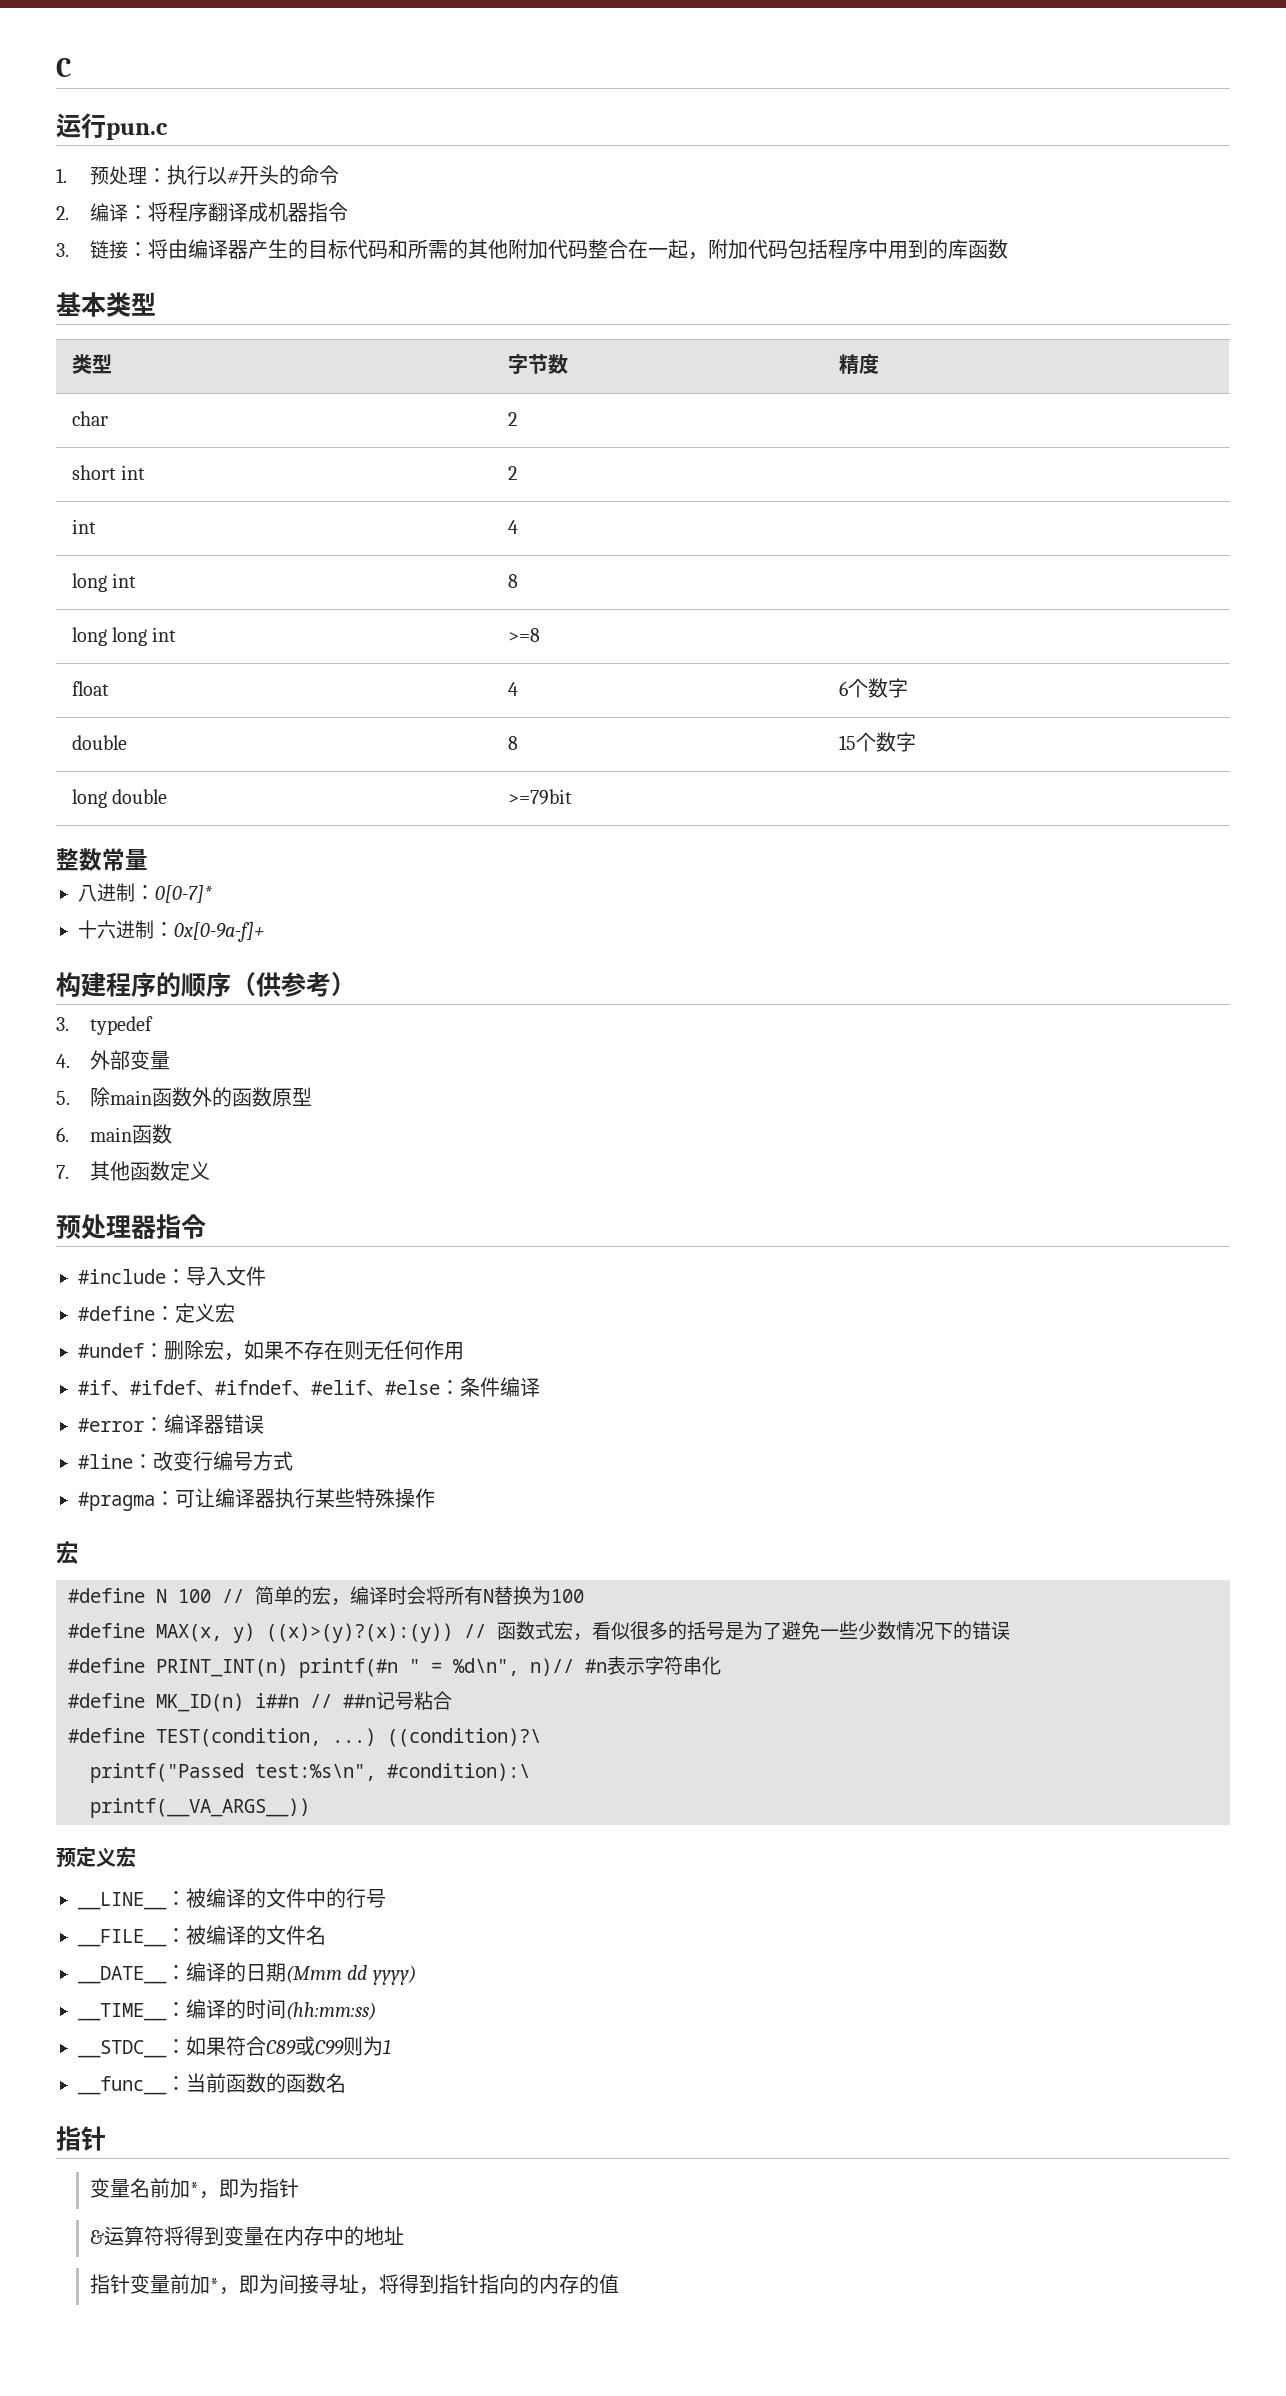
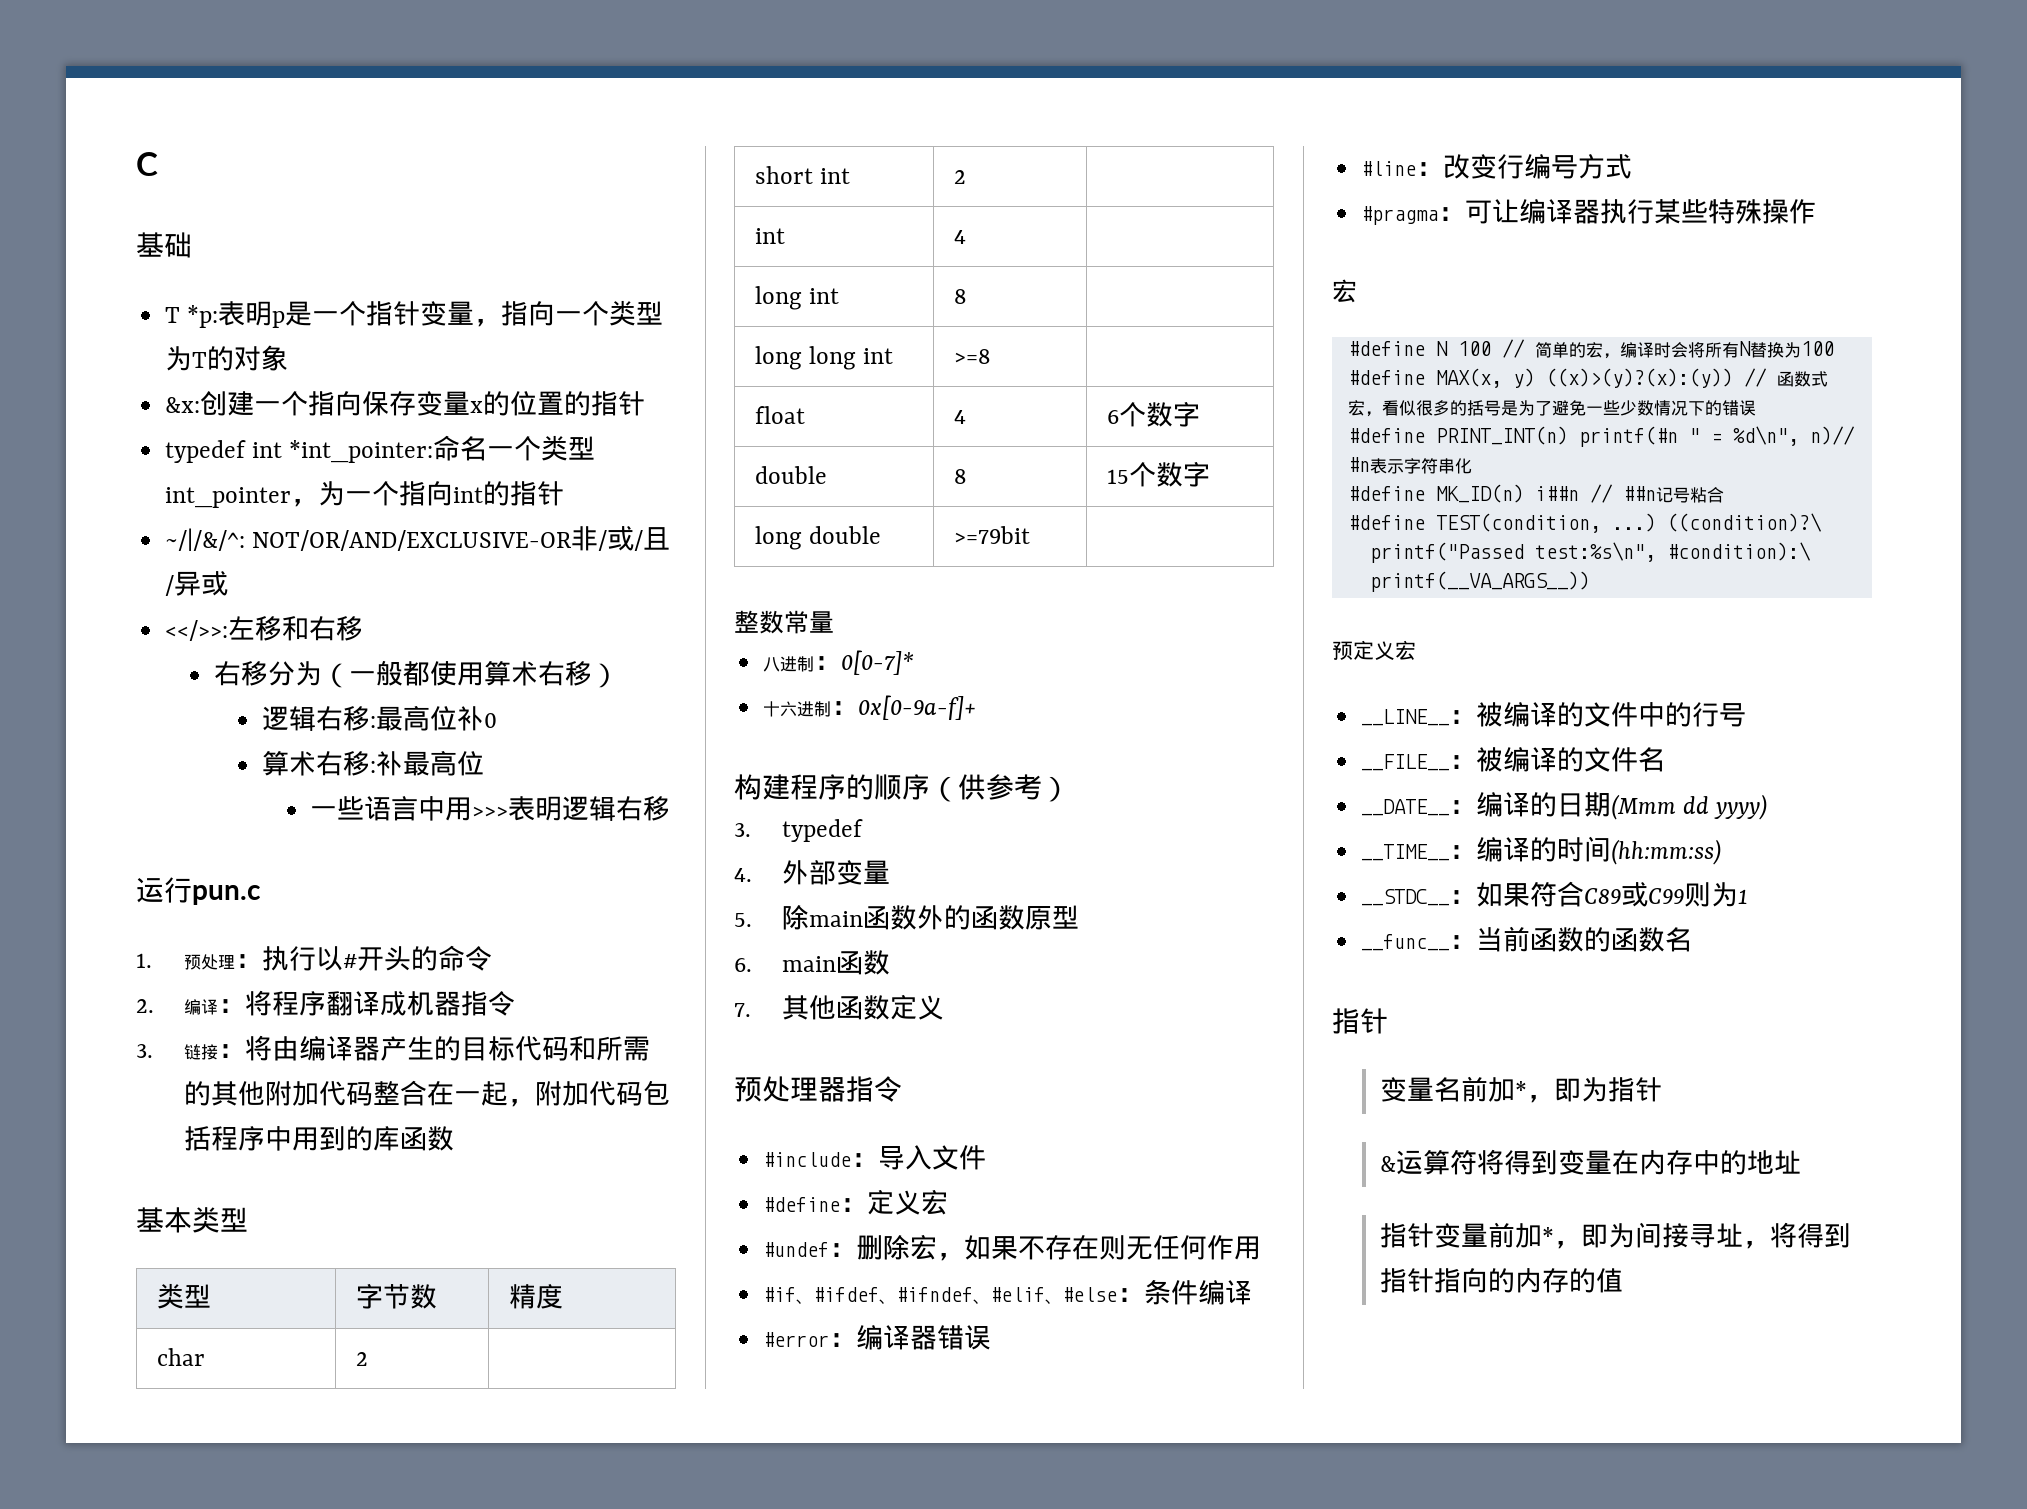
+ 基础
+ T *p:表明p是一个指针变量，指向一个类型为T的对象
+ &x:创建一个指向保存变量x的位置的指针
+ typedef int *int_pointer:命名一个类型int_pointer，为一个指向int的指针
+ ~/|/&/^: NOT/OR/AND/EXCLUSIVE-OR非/或/且/异或
+ <</>>:左移和右移
+ 右移分为（一般都使用算术右移）
+ 逻辑右移:最高位补0
+ 算术右移:补最高位
+ 一些语言中用>>>表明逻辑右移

